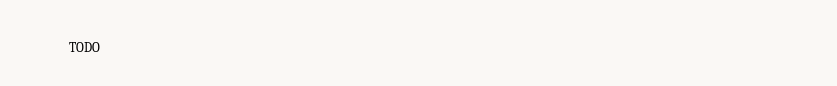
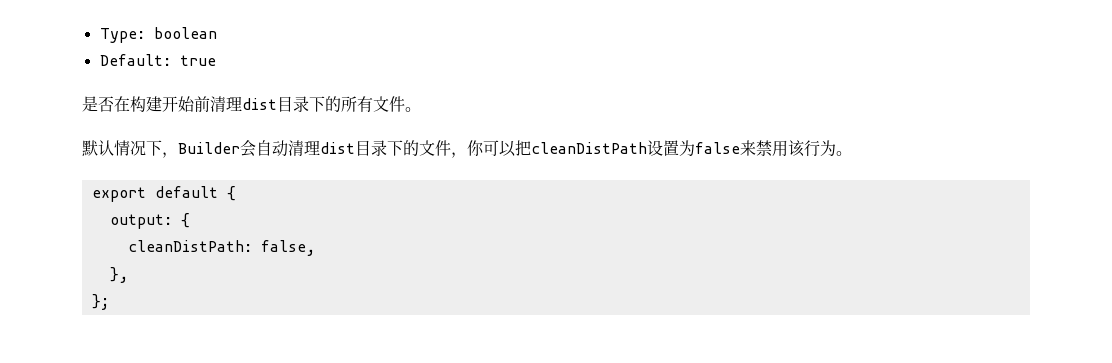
- TODO
+ Type: boolean
+ Default: true
+ 是否在构建开始前清理dist目录下的所有文件。
+ 默认情况下，Builder会自动清理dist目录下的文件，你可以把cleanDistPath设置为false来禁用该行为。
+ export default {
+ output: {
+ cleanDistPath: false,
+ },
+ };

